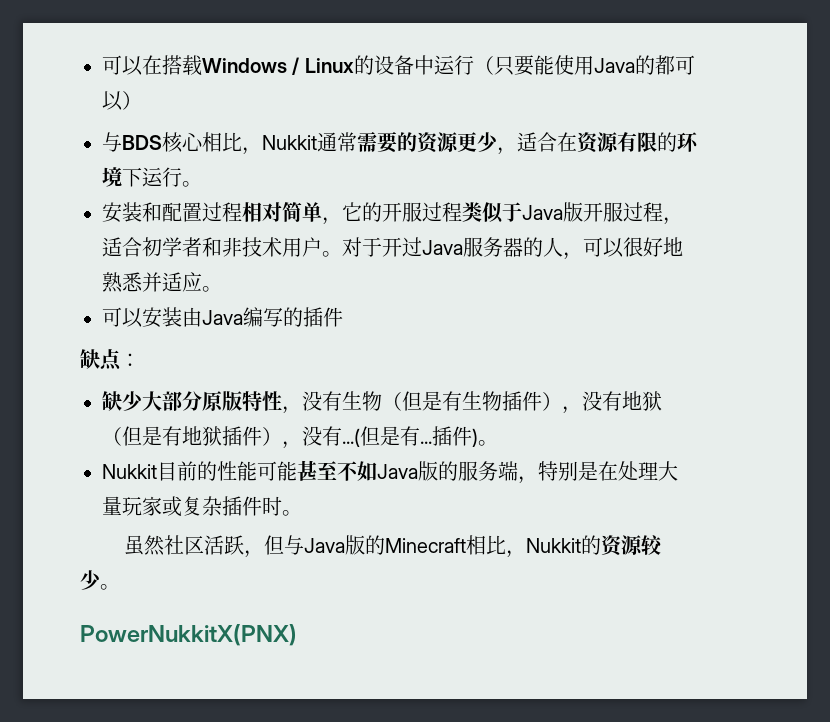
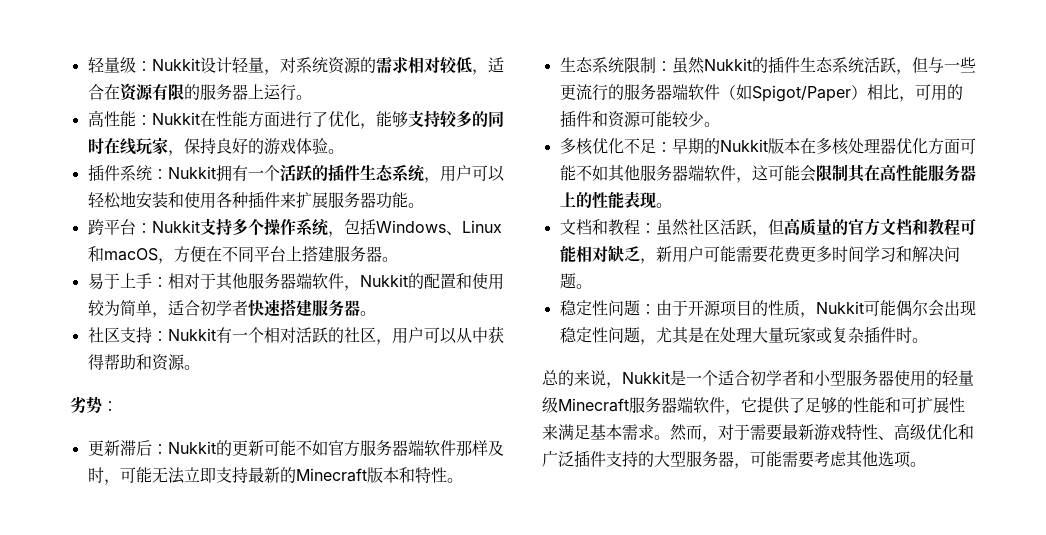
- 可以在搭载Windows / Linux的设备中运行（只要能使用Java的都可以）
- 与BDS核心相比，Nukkit通常需要的资源更少，适合在资源有限的环境下运行。
+ 轻量级：Nukkit设计轻量，对系统资源的需求相对较低，适合在资源有限的服务器上运行。
- 安装和配置过程相对简单，它的开服过程类似于Java版开服过程，适合初学者和非技术用户。对于开过Java服务器的人，可以很好地熟悉并适应。
- 可以安装由Java编写的插件
- 缺点：
- 缺少大部分原版特性，没有生物（但是有生物插件），没有地狱（但是有地狱插件），没有...(但是有...插件)。
- Nukkit目前的性能可能甚至不如Java版的服务端，特别是在处理大量玩家或复杂插件时。
+ 高性能：Nukkit在性能方面进行了优化，能够支持较多的同时在线玩家，保持良好的游戏体验。
+ 插件系统：Nukkit拥有一个活跃的插件生态系统，用户可以轻松地安装和使用各种插件来扩展服务器功能。
+ 跨平台：Nukkit支持多个操作系统，包括Windows、Linux和macOS，方便在不同平台上搭建服务器。
+ 易于上手：相对于其他服务器端软件，Nukkit的配置和使用较为简单，适合初学者快速搭建服务器。
+ 社区支持：Nukkit有一个相对活跃的社区，用户可以从中获得帮助和资源。
+ 劣势：
+ 更新滞后：Nukkit的更新可能不如官方服务器端软件那样及时，可能无法立即支持最新的Minecraft版本和特性。
+ 生态系统限制：虽然Nukkit的插件生态系统活跃，但与一些更流行的服务器端软件（如Spigot/Paper）相比，可用的插件和资源可能较少。
+ 多核优化不足：早期的Nukkit版本在多核处理器优化方面可能不如其他服务器端软件，这可能会限制其在高性能服务器上的性能表现。
+ 文档和教程：虽然社区活跃，但高质量的官方文档和教程可能相对缺乏，新用户可能需要花费更多时间学习和解决问题。
+ 稳定性问题：由于开源项目的性质，Nukkit可能偶尔会出现稳定性问题，尤其是在处理大量玩家或复杂插件时。
- 虽然社区活跃，但与Java版的Minecraft相比，Nukkit的资源较少。
- PowerNukkitX(PNX)
+ 总的来说，Nukkit是一个适合初学者和小型服务器使用的轻量级Minecraft服务器端软件，它提供了足够的性能和可扩展性来满足基本需求。然而，对于需要最新游戏特性、高级优化和广泛插件支持的大型服务器，可能需要考虑其他选项。

